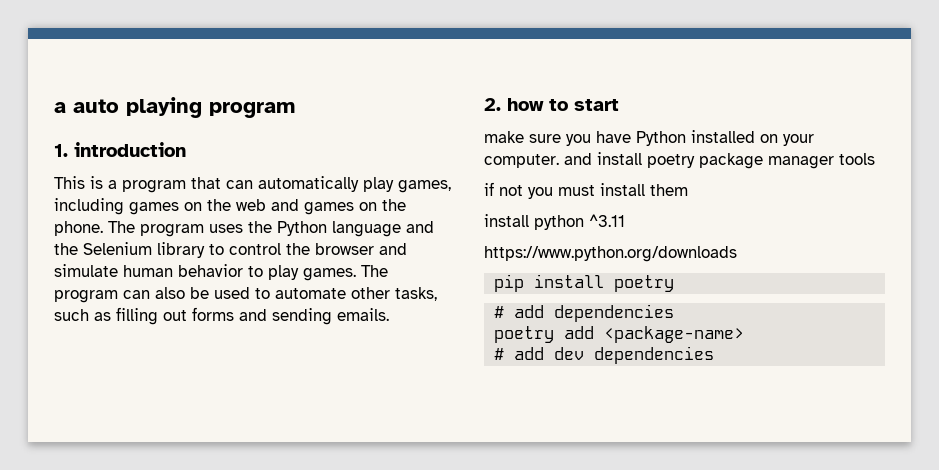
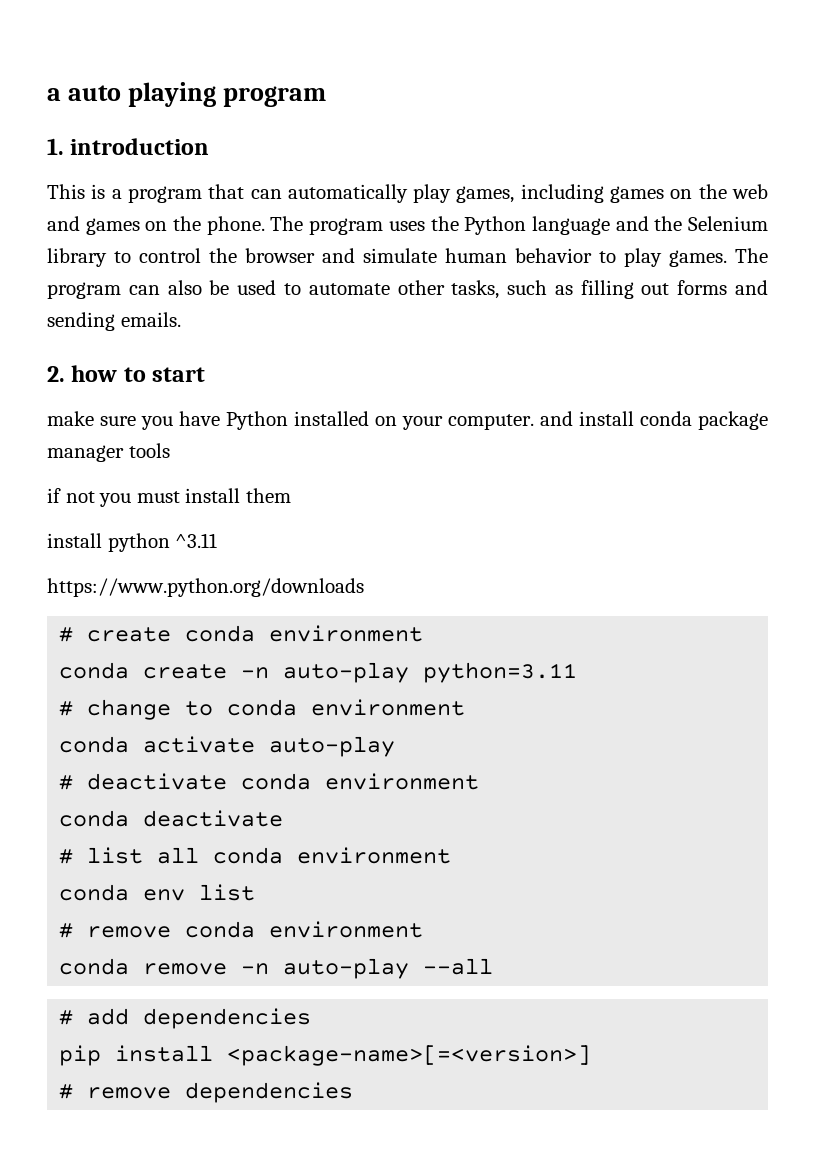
- make sure you have Python installed on your computer. and install poetry package manager tools
+ make sure you have Python installed on your computer. and install conda package manager tools
- pip install poetry
+ # create conda environment
+ conda create -n auto-play python=3.11
+ # change to conda environment
+ conda activate auto-play
+ # deactivate conda environment
+ conda deactivate
+ # list all conda environment
+ conda env list
+ # remove conda environment
+ conda remove -n auto-play --all
- poetry add <package-name>
- # add dev dependencies
+ pip install <package-name>[=<version>]
+ # remove dependencies

